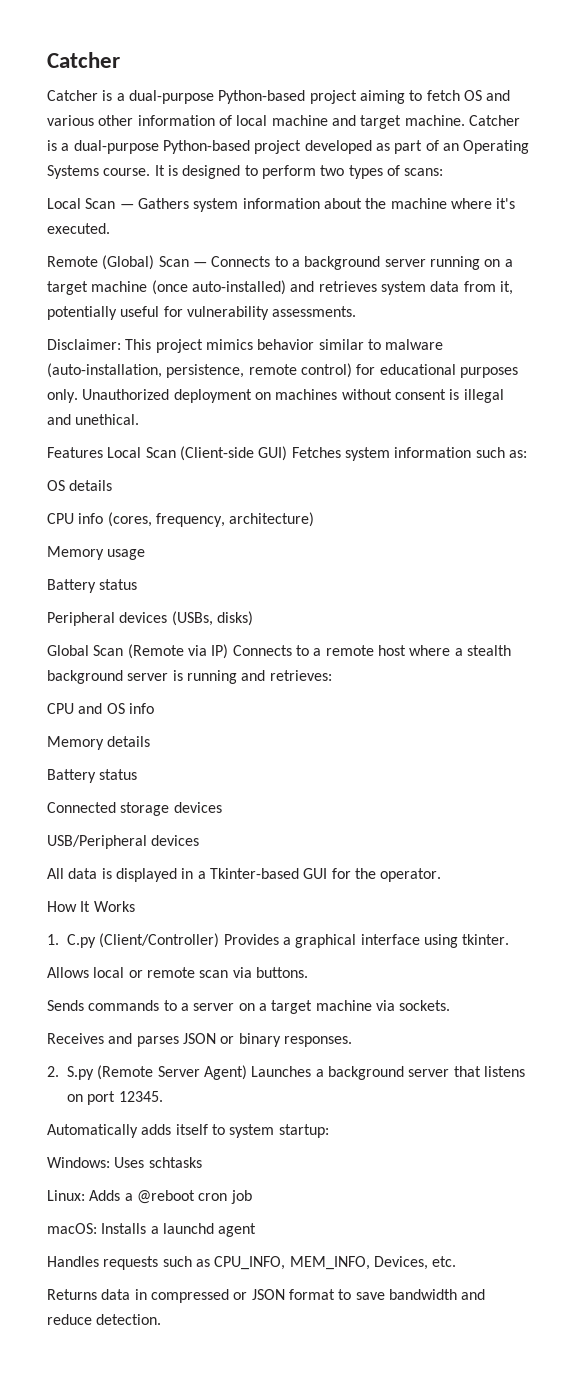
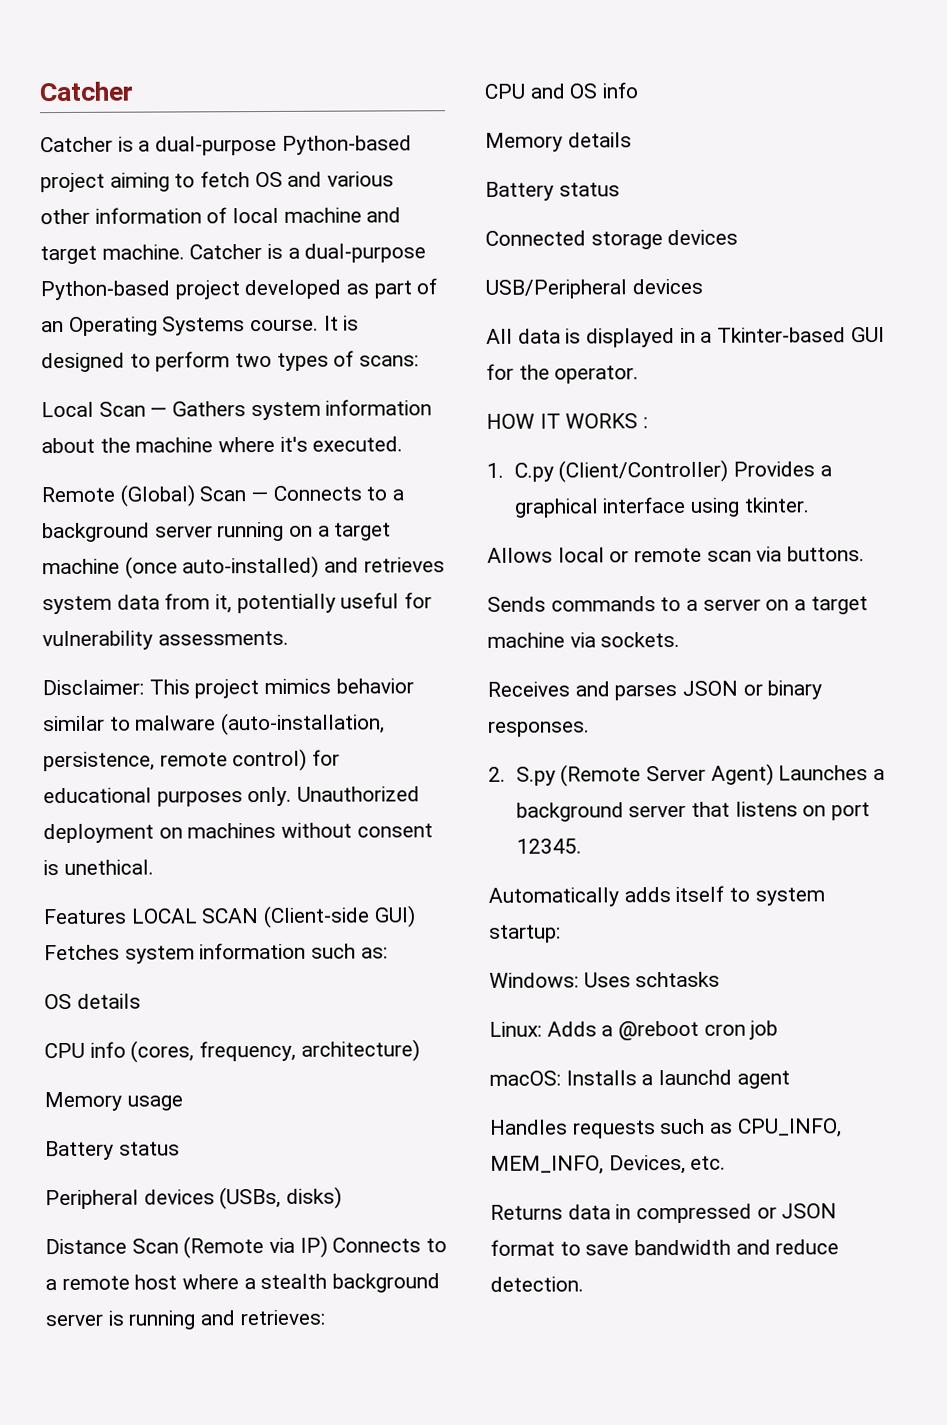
- Unauthorized deployment on machines without consent is illegal and unethical.
+ Unauthorized deployment on machines without consent is unethical.
- Features Local Scan (Client-side GUI) Fetches system information such as:
+ Features LOCAL SCAN (Client-side GUI) Fetches system information such as:
- Global Scan (Remote via IP) Connects to a remote host where a stealth background server is running and retrieves:
+ Distance Scan (Remote via IP) Connects to a remote host where a stealth background server is running and retrieves:
- How It Works
+ HOW IT WORKS :

